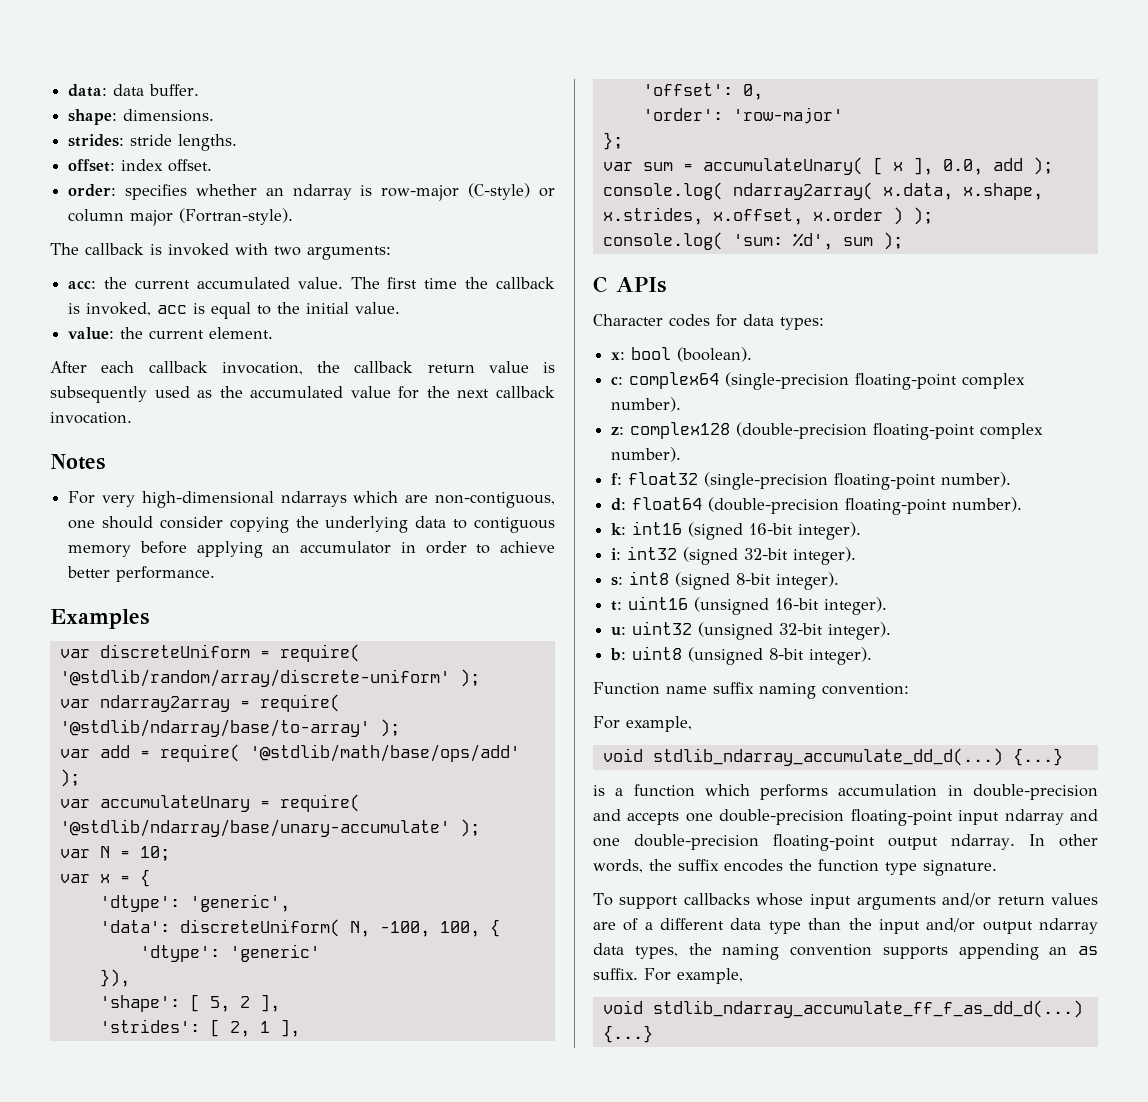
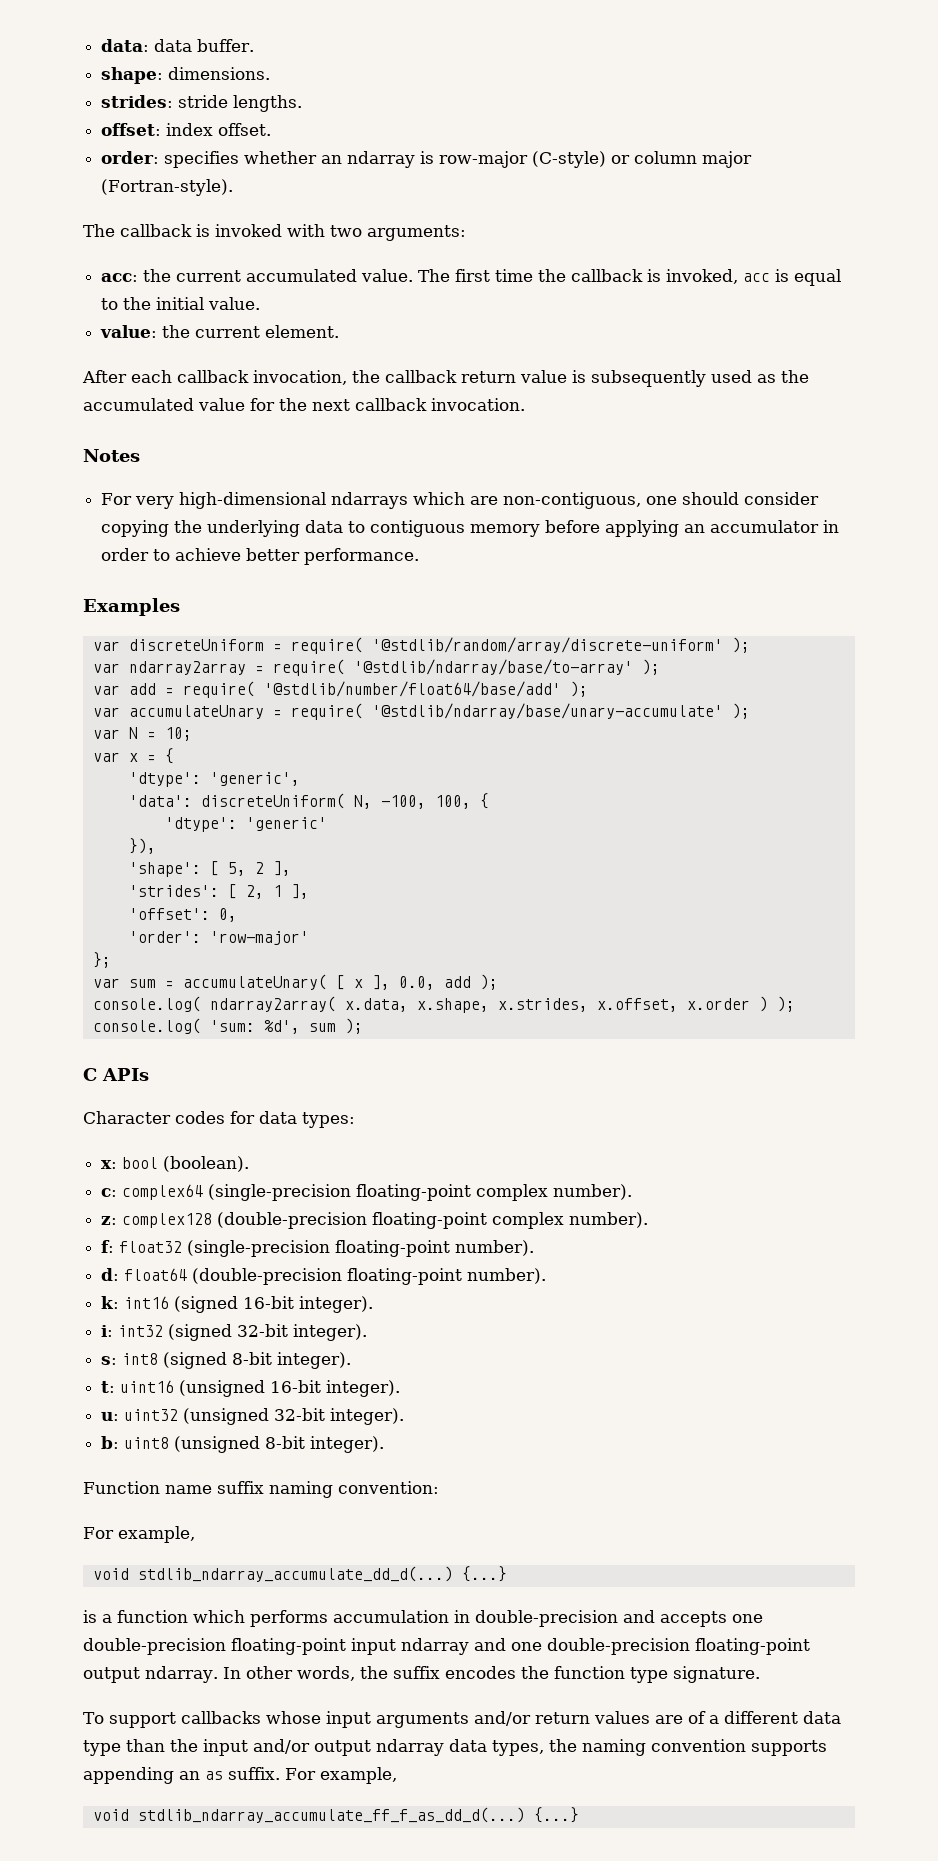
- var add = require( '@stdlib/math/base/ops/add' );
+ var add = require( '@stdlib/number/float64/base/add' );

